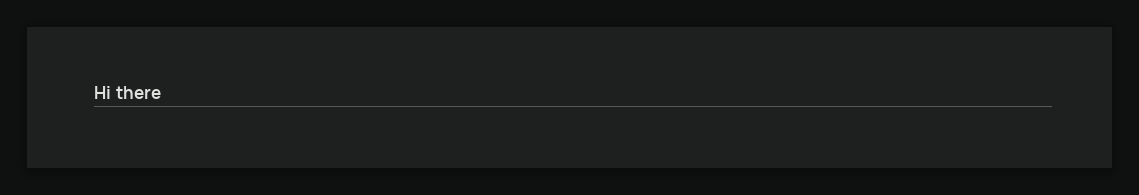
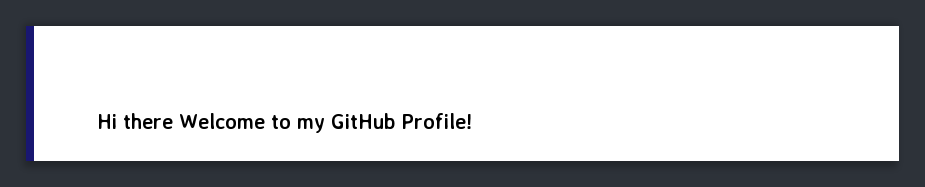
- Hi there
+ Hi there Welcome to my GitHub Profile!

